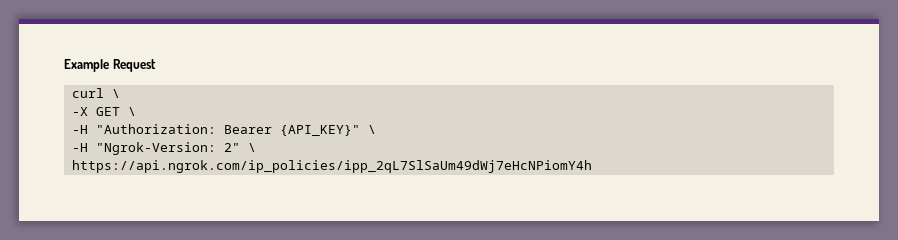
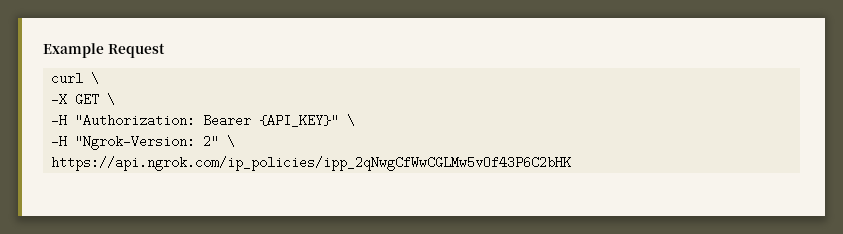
- https://api.ngrok.com/ip_policies/ipp_2qL7SlSaUm49dWj7eHcNPiomY4h
+ https://api.ngrok.com/ip_policies/ipp_2qNwgCfWwCGLMw5vOf43P6C2bHK

